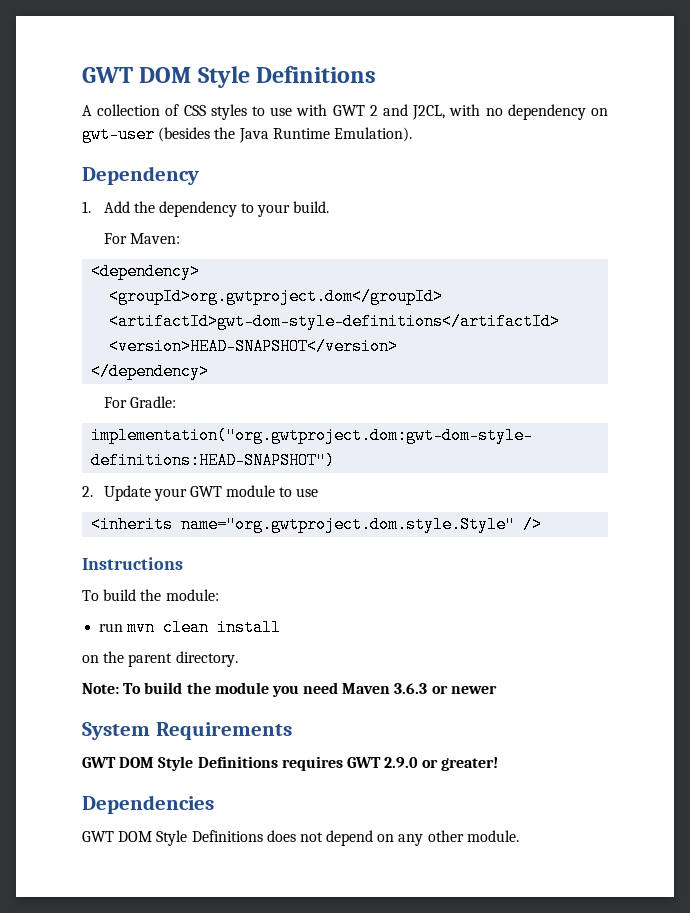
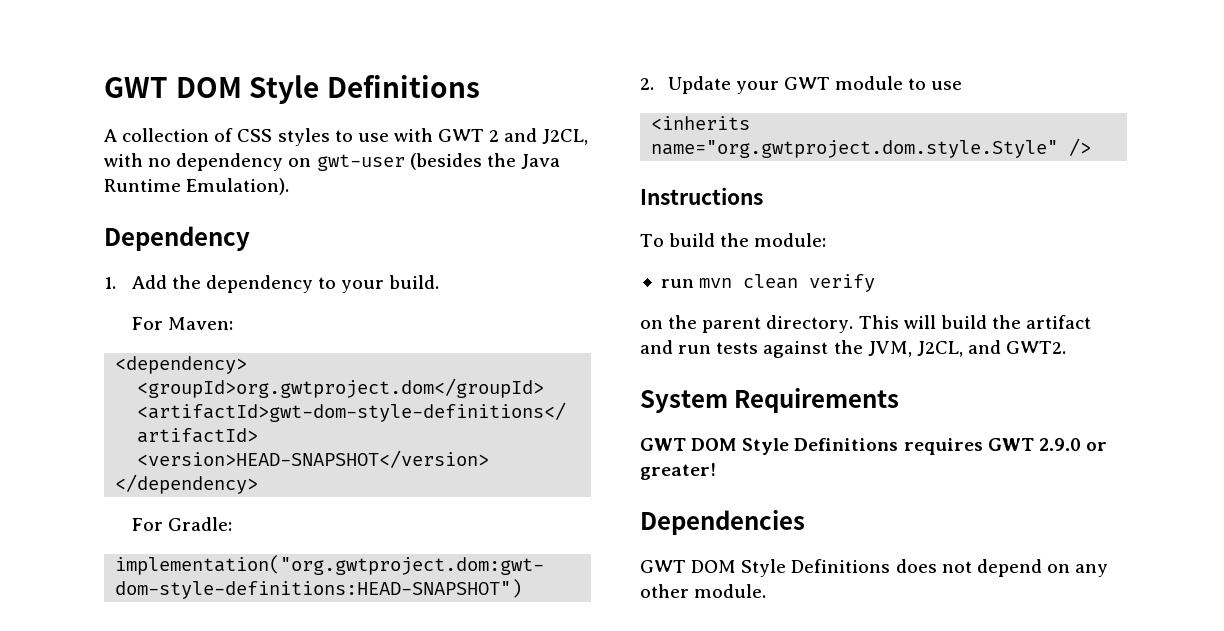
- run mvn clean install
+ run mvn clean verify
- on the parent directory.
- Note: To build the module you need Maven 3.6.3 or newer
+ on the parent directory. This will build the artifact and run tests against the JVM, J2CL, and GWT2.

